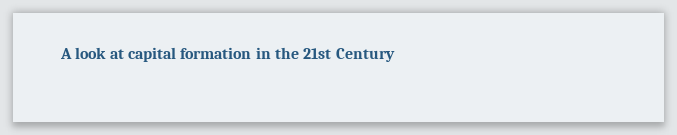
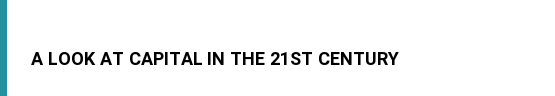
- A look at capital formation in the 21st Century
+ A LOOK AT CAPITAL IN THE 21ST CENTURY

